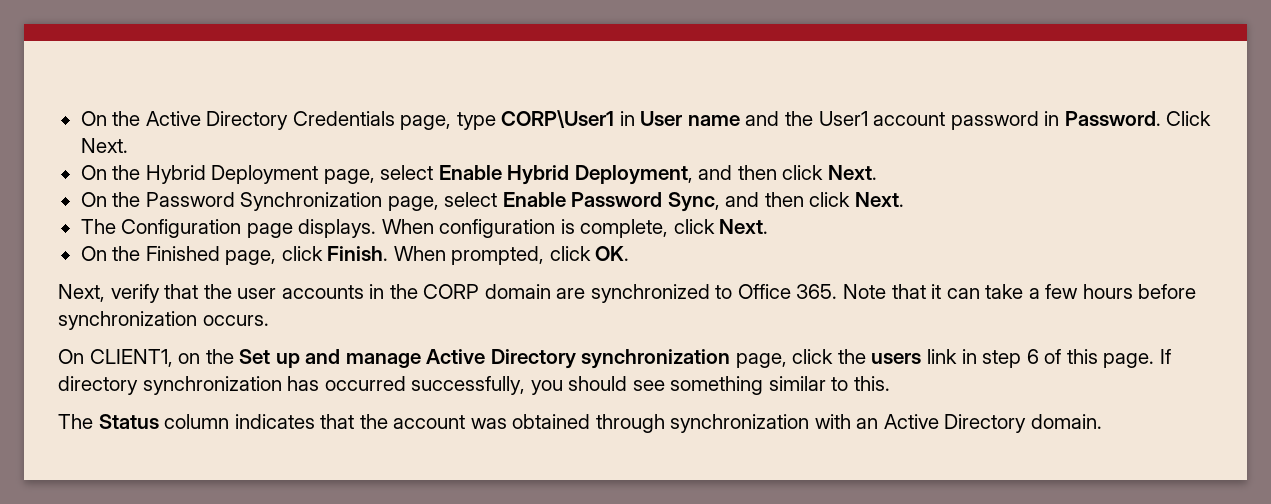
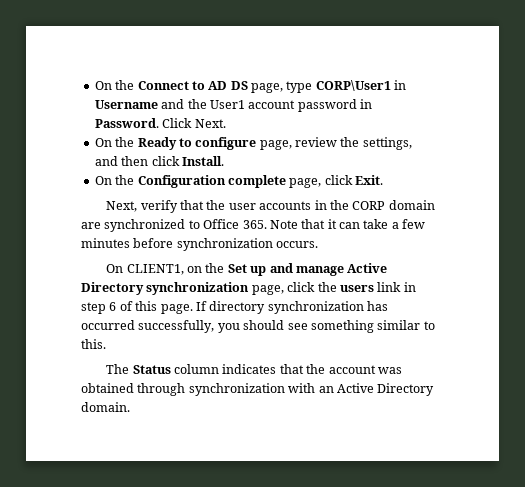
- On the Active Directory Credentials page, type CORP\User1 in User name and the User1 account password in Password.
+ On the Connect to AD DS page, type CORP\User1 in Username and the User1 account password in Password.
- On the Hybrid Deployment page, select Enable Hybrid Deployment, and then click Next.
- On the Password Synchronization page, select Enable Password Sync, and then click Next.
- The Configuration page displays. When configuration is complete, click Next.
- On the Finished page, click Finish. When prompted, click OK.
+ On the Ready to configure page, review the settings, and then click Install.
+ On the Configuration complete page, click Exit.
- Next, verify that the user accounts in the CORP domain are synchronized to Office 365. Note that it can take a few hours before synchronization occurs.
+ Next, verify that the user accounts in the CORP domain are synchronized to Office 365. Note that it can take a few minutes before synchronization occurs.

